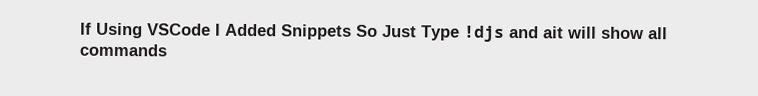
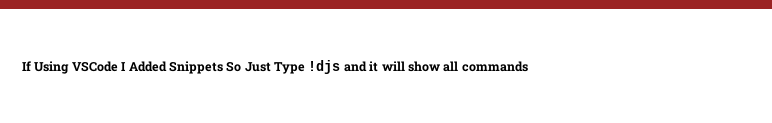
- If Using VSCode I Added Snippets So Just Type !djs and ait will show all commands
+ If Using VSCode I Added Snippets So Just Type !djs and it will show all commands

